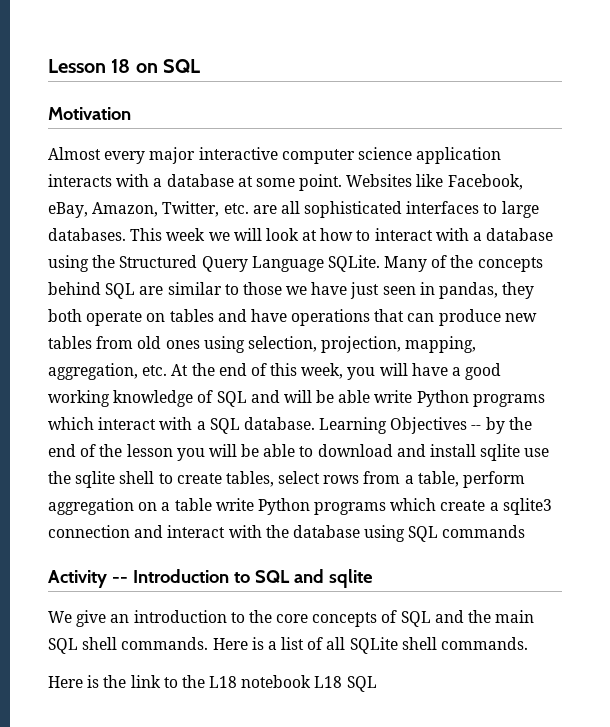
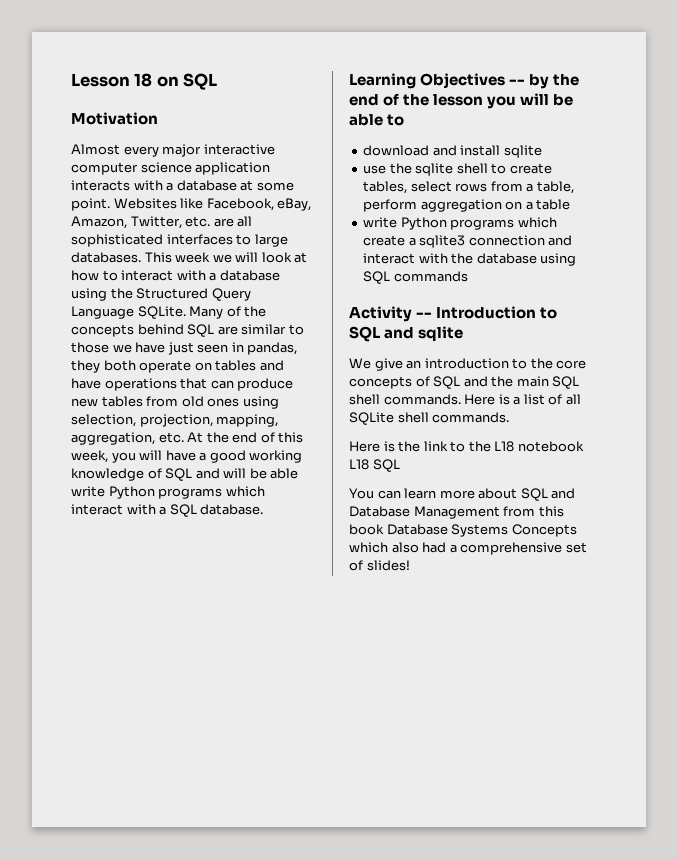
- Many of the concepts behind SQL are similar to those we have just seen in pandas, they both operate on tables and have operations that can produce new tables from old ones using selection, projection, mapping, aggregation, etc. At the end of this week, you will have a good working knowledge of SQL and will be able write Python programs which interact with a SQL database. Learning Objectives -- by the end of the lesson you will be able to download and install sqlite use the sqlite shell to create tables, select rows from a table, perform aggregation on a table write Python programs which create a sqlite3 connection and interact with the database using SQL commands
+ Many of the concepts behind SQL are similar to those we have just seen in pandas, they both operate on tables and have operations that can produce new tables from old ones using selection, projection, mapping, aggregation, etc. At the end of this week, you will have a good working knowledge of SQL and will be able write Python programs which interact with a SQL database.
+ Learning Objectives -- by the end of the lesson you will be able to
+ download and install sqlite
+ use the sqlite shell to create tables, select rows from a table, perform aggregation on a table
+ write Python programs which create a sqlite3 connection and interact with the database using SQL commands
+ You can learn more about SQL and Database Management from this book Database Systems Concepts which also had a comprehensive set of slides!

